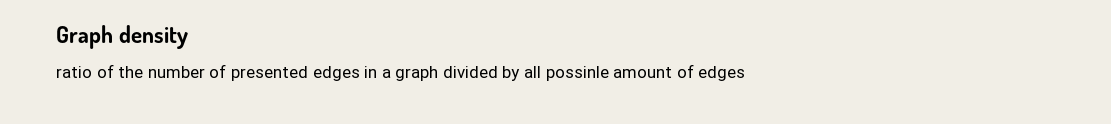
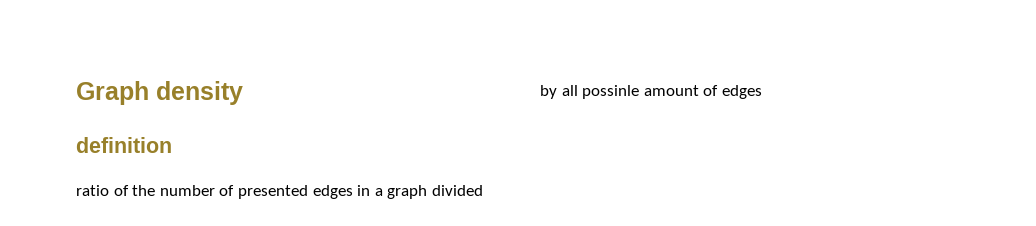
+ definition

